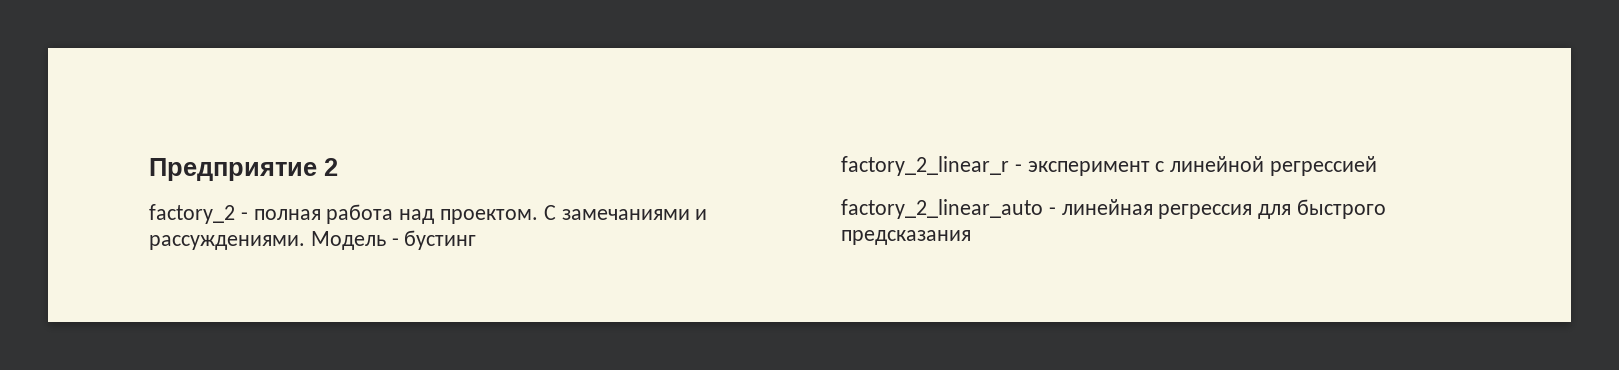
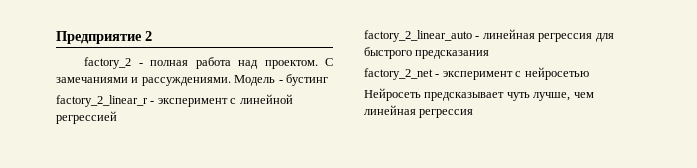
+ factory_2_net - эксперимент с нейросетью
+ Нейросеть предсказывает чуть лучше, чем линейная регрессия

